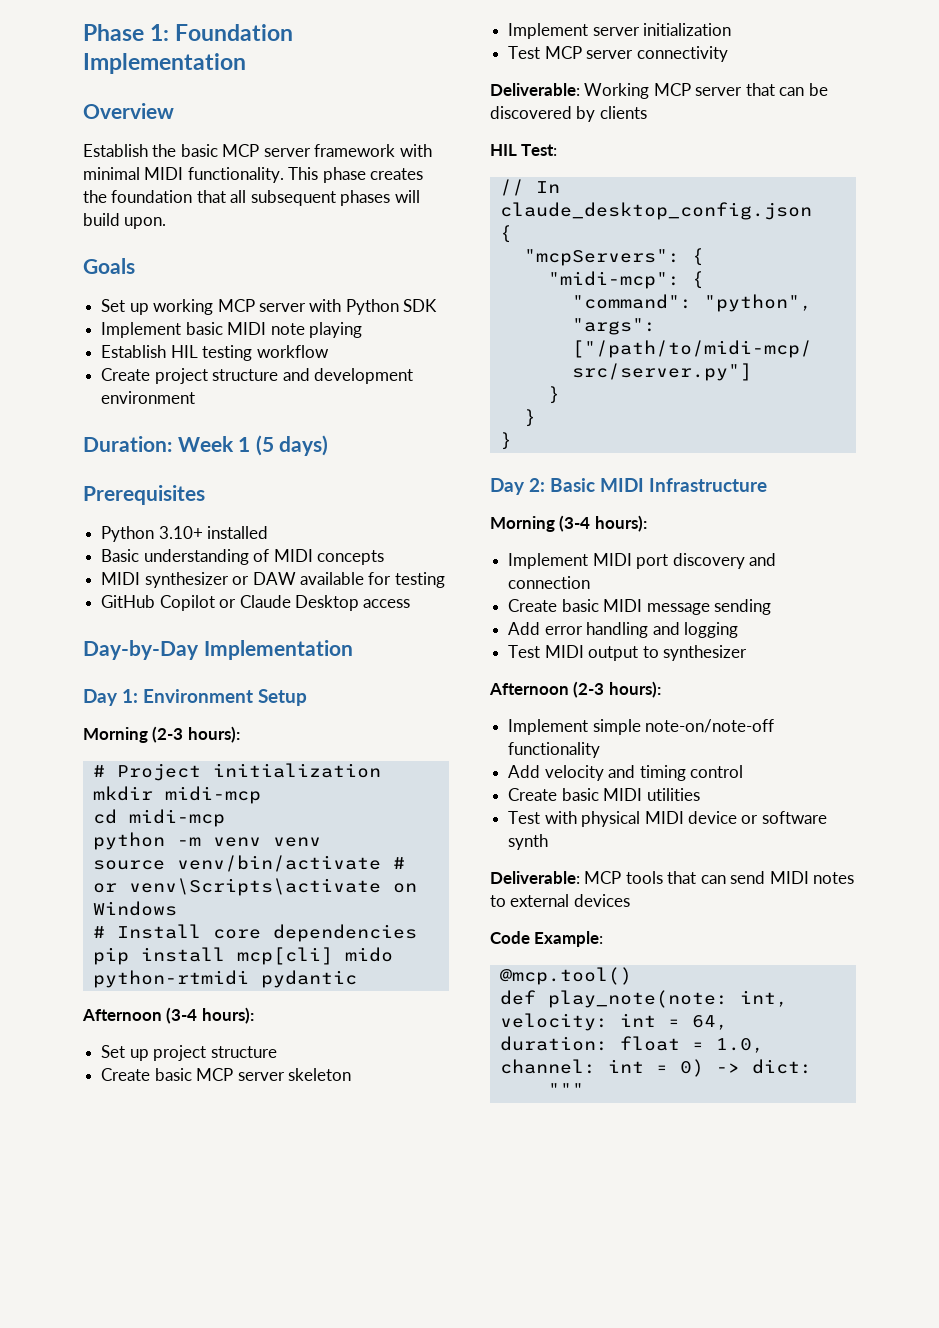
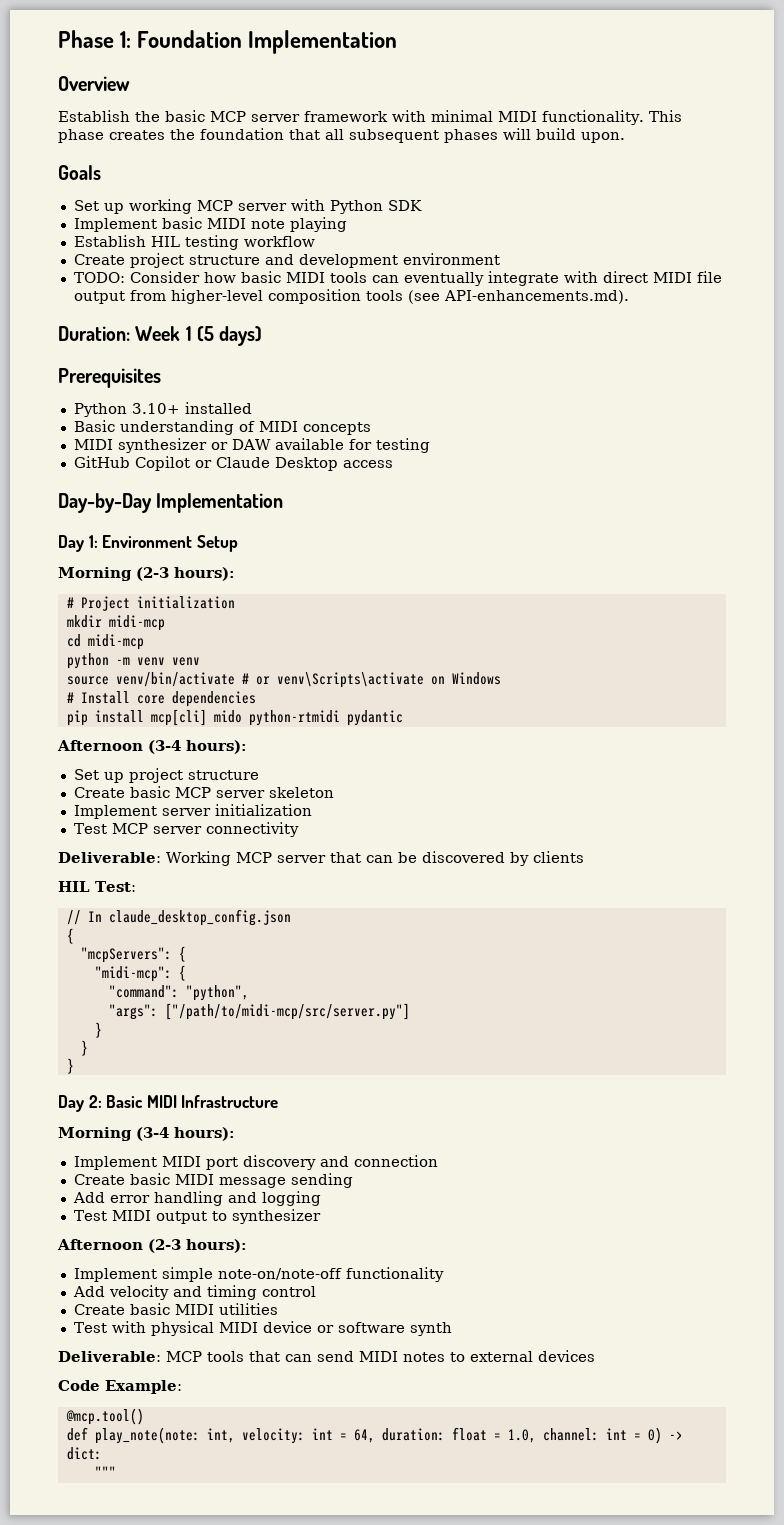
+ TODO: Consider how basic MIDI tools can eventually integrate with direct MIDI file output from higher-level composition tools (see API-enhancements.md).

